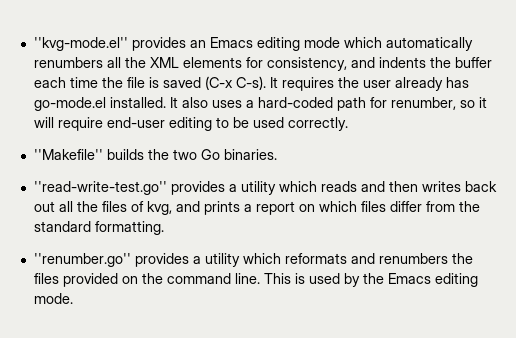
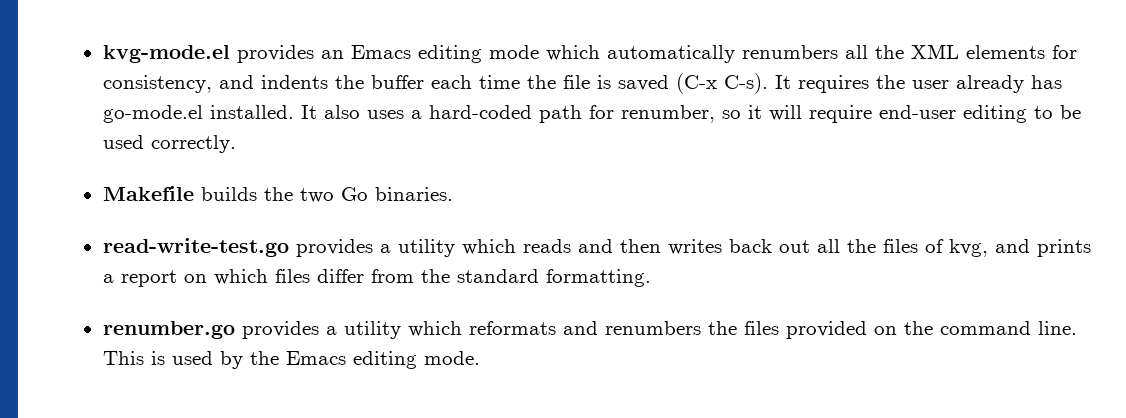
- ''kvg-mode.el'' provides an Emacs editing mode which automatically renumbers all the XML elements for consistency, and indents the buffer each time the file is saved (C-x C-s).
+ kvg-mode.el provides an Emacs editing mode which automatically renumbers all the XML elements for consistency, and indents the buffer each time the file is saved (C-x C-s).
- ''Makefile'' builds the two Go binaries.
+ Makefile builds the two Go binaries.
- ''read-write-test.go'' provides a utility which reads and then writes back out all the files of kvg, and prints a report on which files differ from the standard formatting.
+ read-write-test.go provides a utility which reads and then writes back out all the files of kvg, and prints a report on which files differ from the standard formatting.
- ''renumber.go'' provides a utility which reformats and renumbers the files provided on the command line.
+ renumber.go provides a utility which reformats and renumbers the files provided on the command line.

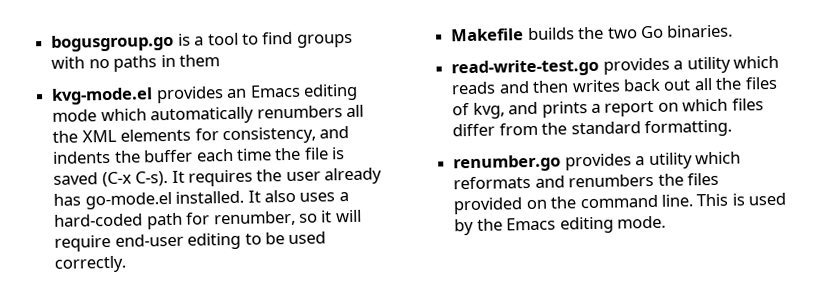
+ bogusgroup.go is a tool to find groups with no paths in them

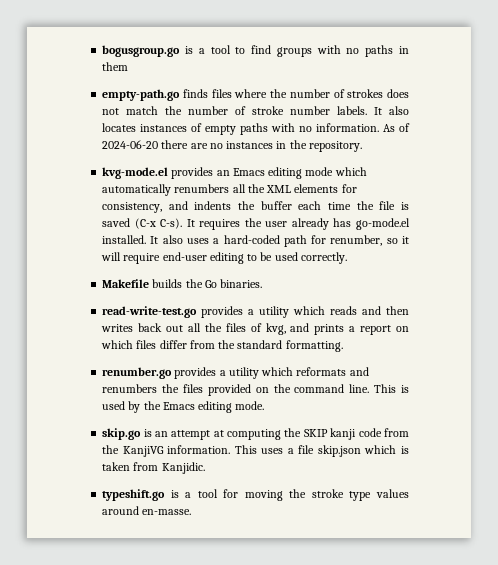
+ empty-path.go finds files where the number of strokes does not match the number of stroke number labels. It also locates instances of empty paths with no information. As of 2024-06-20 there are no instances in the repository.
- Makefile builds the two Go binaries.
+ Makefile builds the Go binaries.
+ skip.go is an attempt at computing the SKIP kanji code from the KanjiVG information. This uses a file skip.json which is taken from Kanjidic.
+ typeshift.go is a tool for moving the stroke type values around en-masse.

